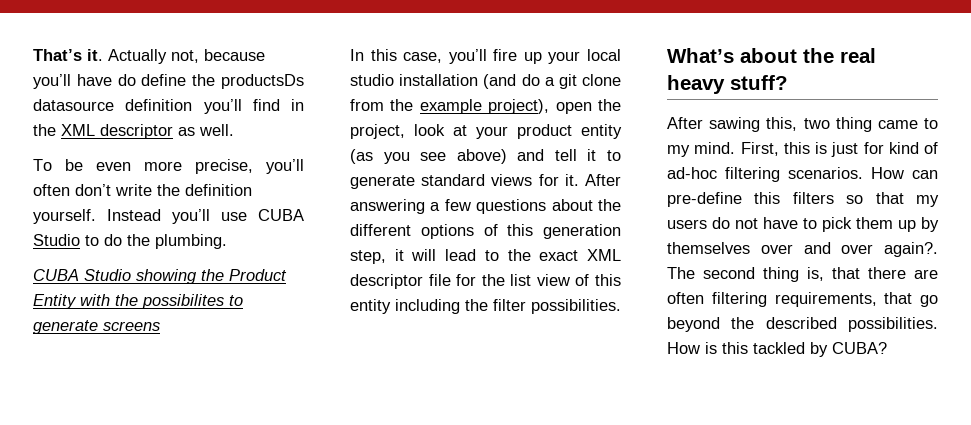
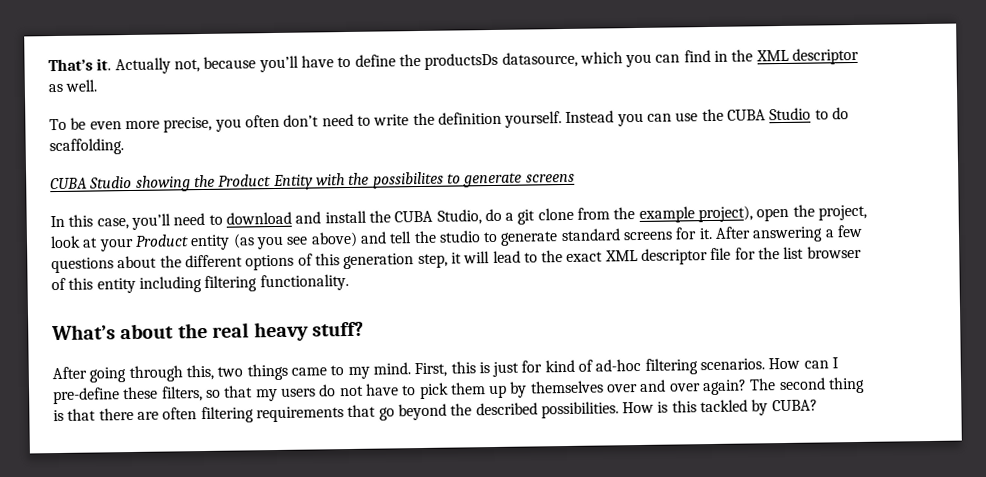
- Actually not, because you’ll have do define the productsDs datasource definition you’ll find in the XML descriptor as well.
+ Actually not, because you’ll have to define the productsDs datasource, which you can find in the XML descriptor as well.
- To be even more precise, you’ll often don’t write the definition yourself.
+ To be even more precise, you often don’t need to write the definition yourself.
- Instead you’ll use CUBA Studio to do the plumbing.
+ Instead you can use the CUBA Studio to do scaffolding.
- In this case, you’ll fire up your local studio installation (and do a git clone from the example project), open the project, look at your product entity (as you see above) and tell it to generate standard views for it.
+ In this case, you’ll need to download and install the CUBA Studio, do a git clone from the example project), open the project, look at your Product entity (as you see above) and tell the studio to generate standard screens for it.
- After answering a few questions about the different options of this generation step, it will lead to the exact XML descriptor file for the list view of this entity including the filter possibilities.
+ After answering a few questions about the different options of this generation step, it will lead to the exact XML descriptor file for the list browser of this entity including filtering functionality.
- After sawing this, two thing came to my mind.
+ After going through this, two things came to my mind.
- How can pre-define this filters so that my users do not have to pick them up by themselves over and over again?.
+ How can I pre-define these filters, so that my users do not have to pick them up by themselves over and over again?
- The second thing is, that there are often filtering requirements, that go beyond the described possibilities.
+ The second thing is that there are often filtering requirements that go beyond the described possibilities.

